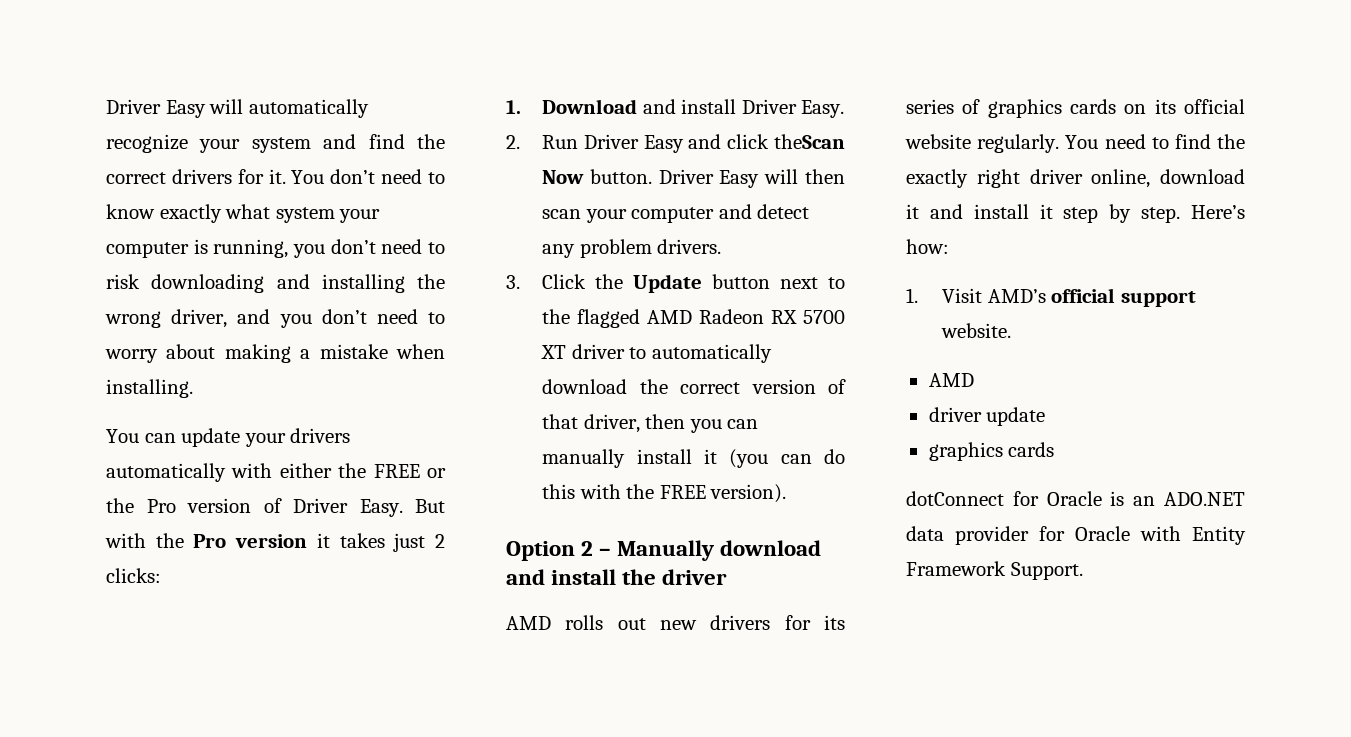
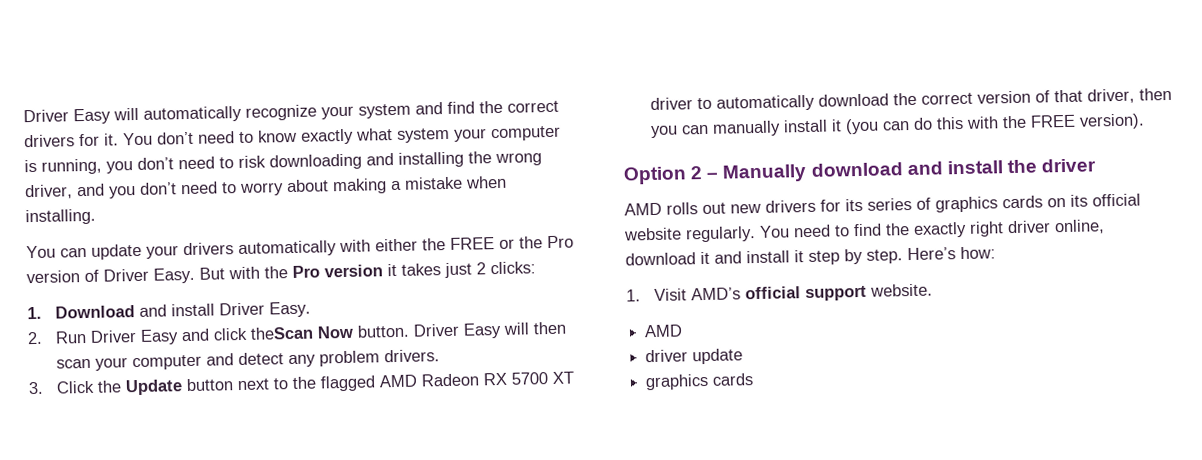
- dotConnect for Oracle is an ADO.NET data provider for Oracle with Entity Framework Support.

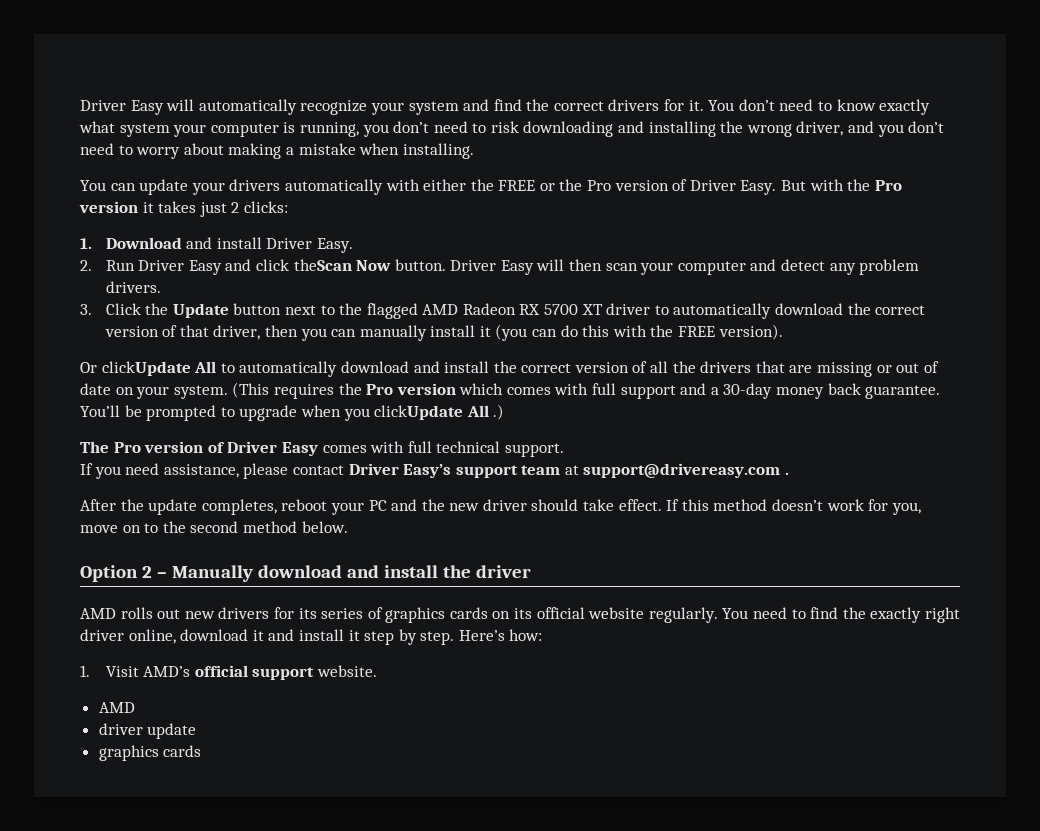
+ Or clickUpdate All to automatically download and install the correct version of all the drivers that are missing or out of date on your system. (This requires the Pro version which comes with full support and a 30-day money back guarantee. You’ll be prompted to upgrade when you clickUpdate All .)
+ The Pro version of Driver Easy comes with full technical support.
+ If you need assistance, please contact Driver Easy’s support team at support@drivereasy.com .
+ After the update completes, reboot your PC and the new driver should take effect. If this method doesn’t work for you, move on to the second method below.

